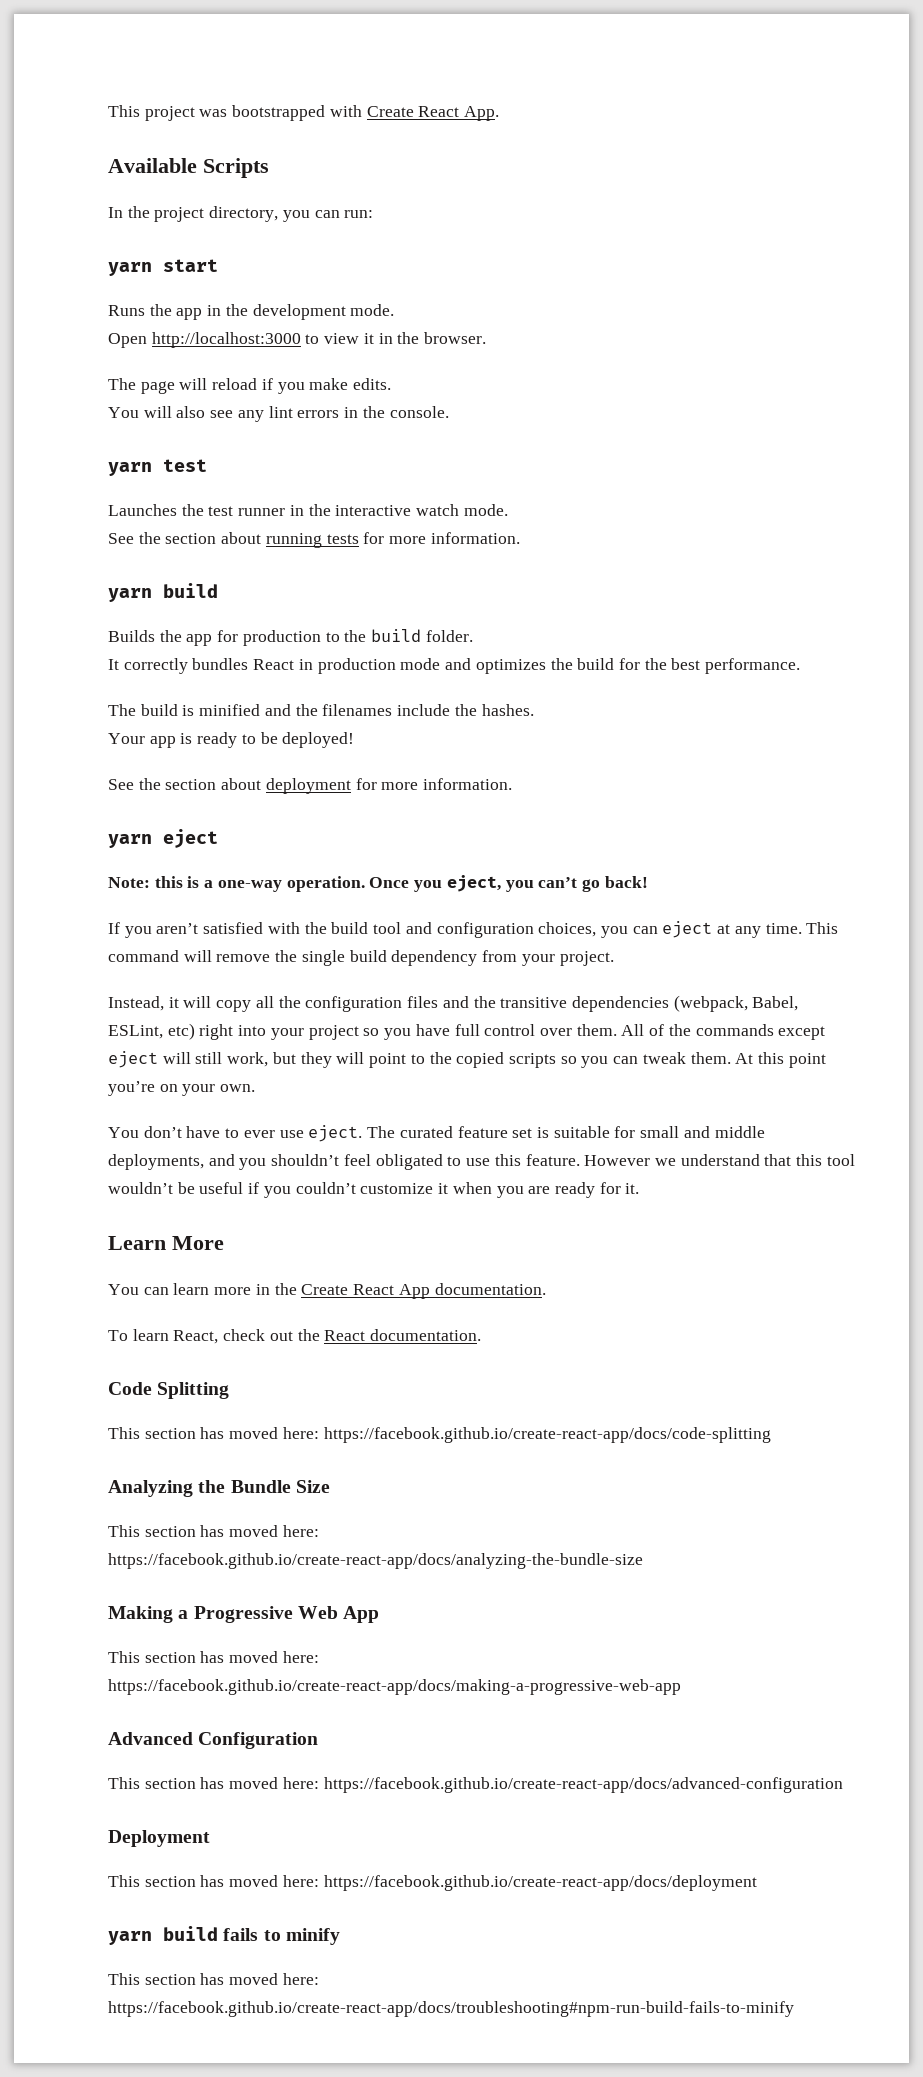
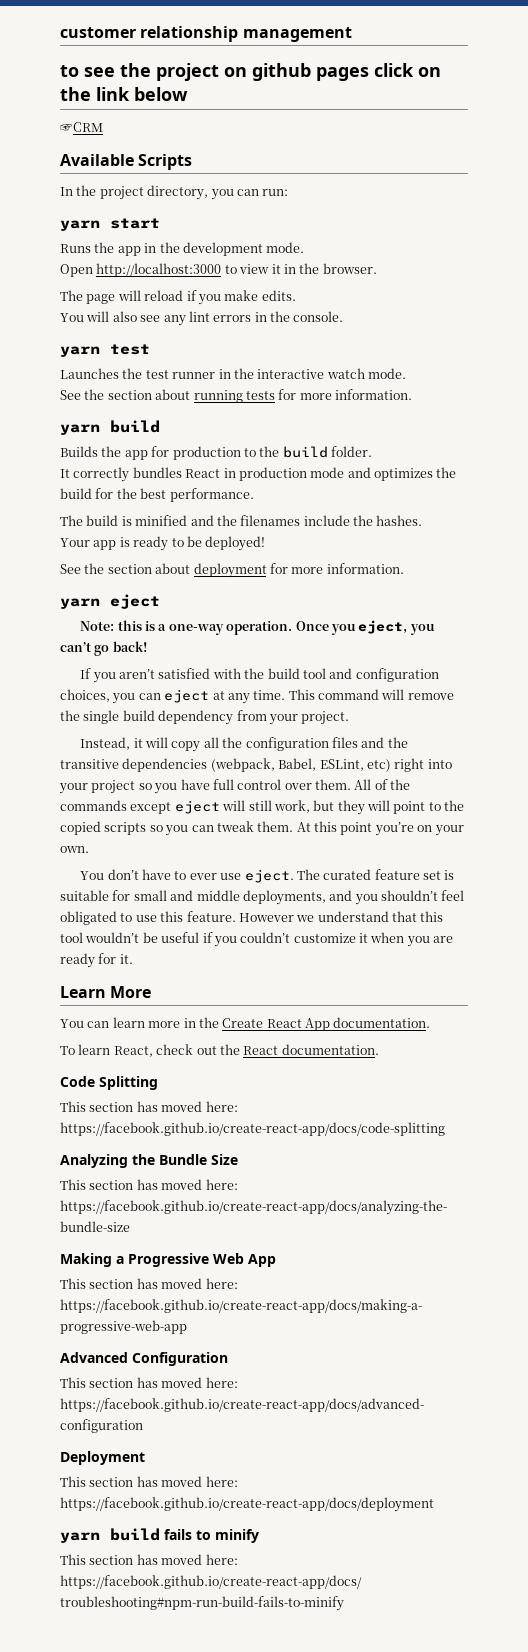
- This project was bootstrapped with Create React App.
+ customer relationship management
+ to see the project on github pages click on the link below
+ ☞CRM

